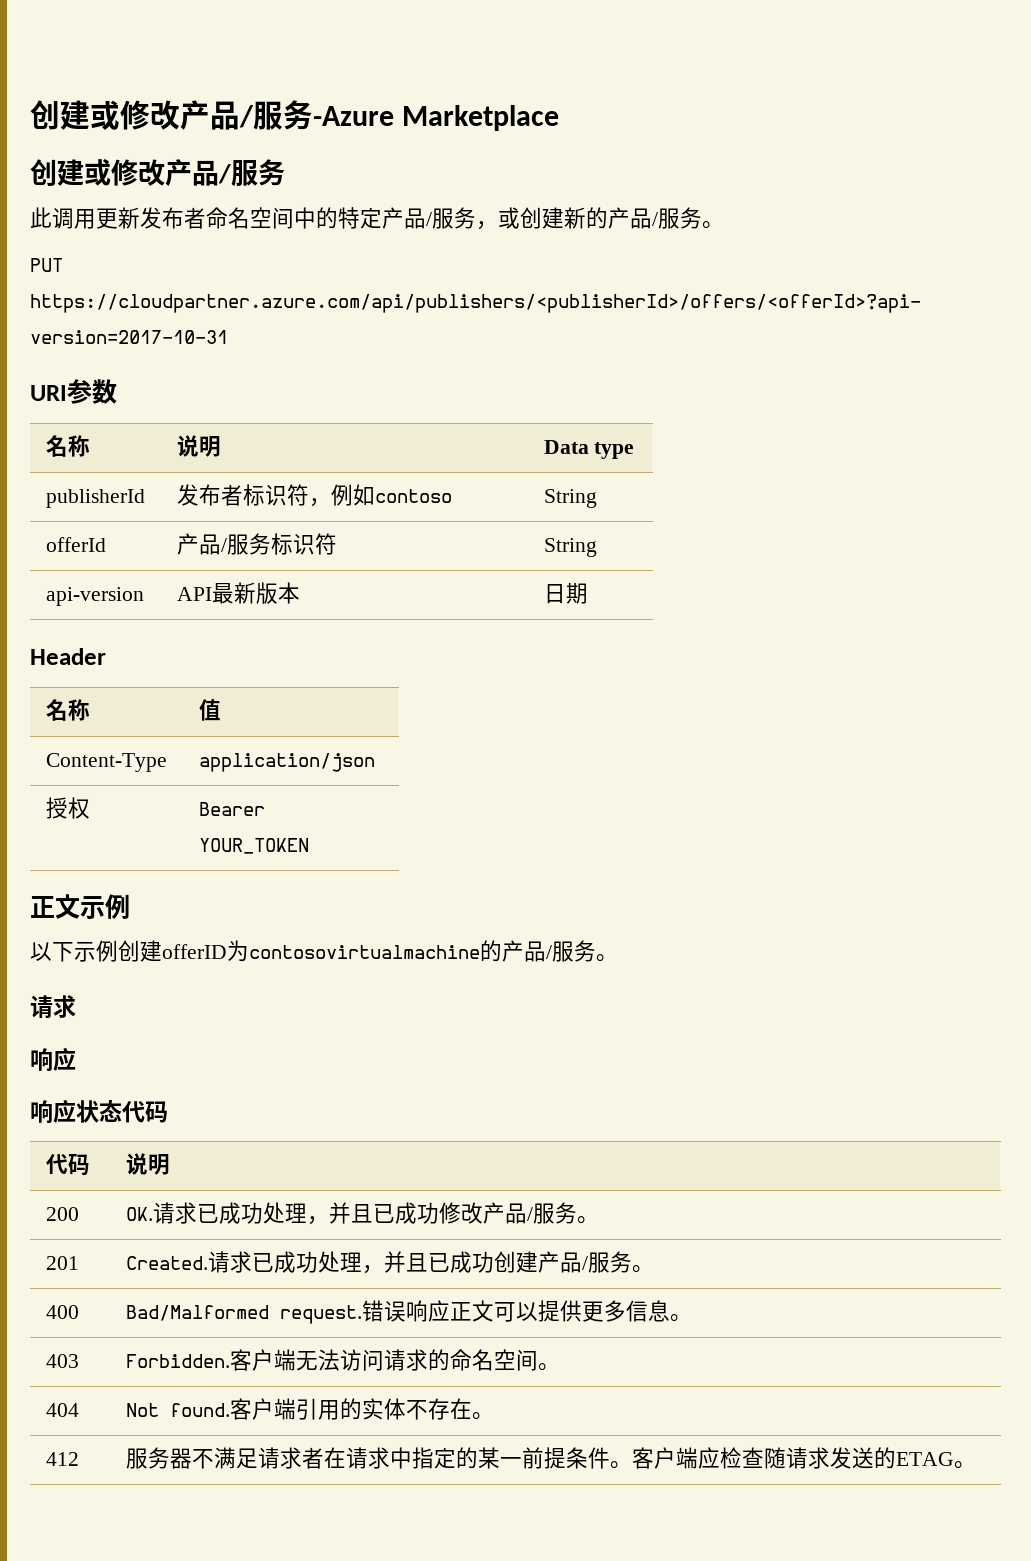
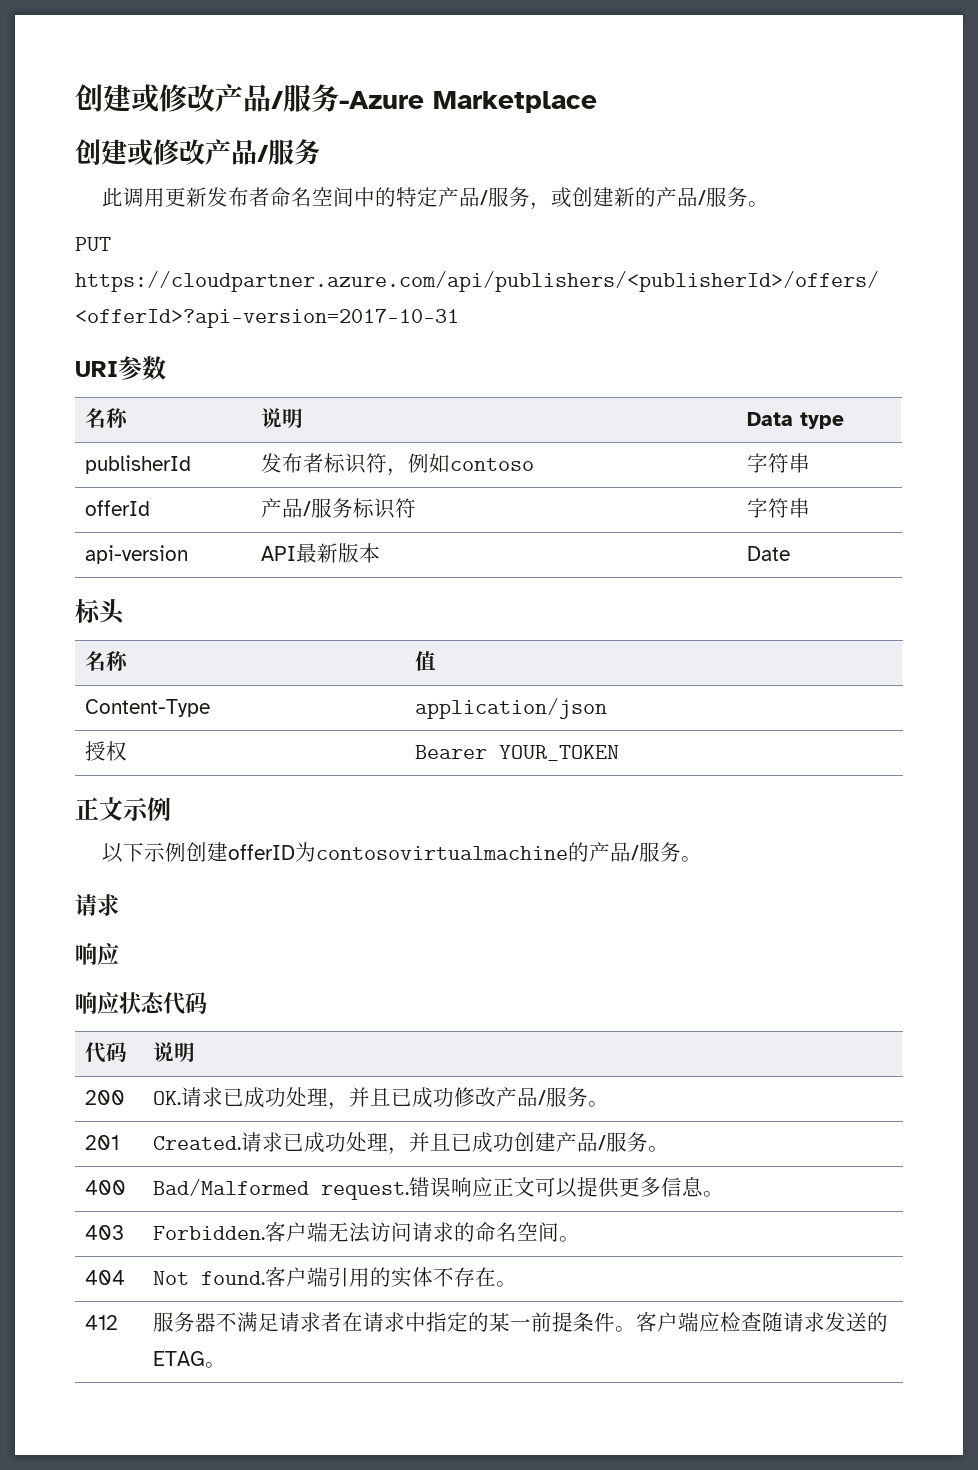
- publisherId | 发布者标识符，例如contoso | String
+ publisherId | 发布者标识符，例如contoso | 字符串
- offerId | 产品/服务标识符 | String
+ offerId | 产品/服务标识符 | 字符串
- api-version | API最新版本 | 日期
- Header
+ api-version | API最新版本 | Date
+ 标头

